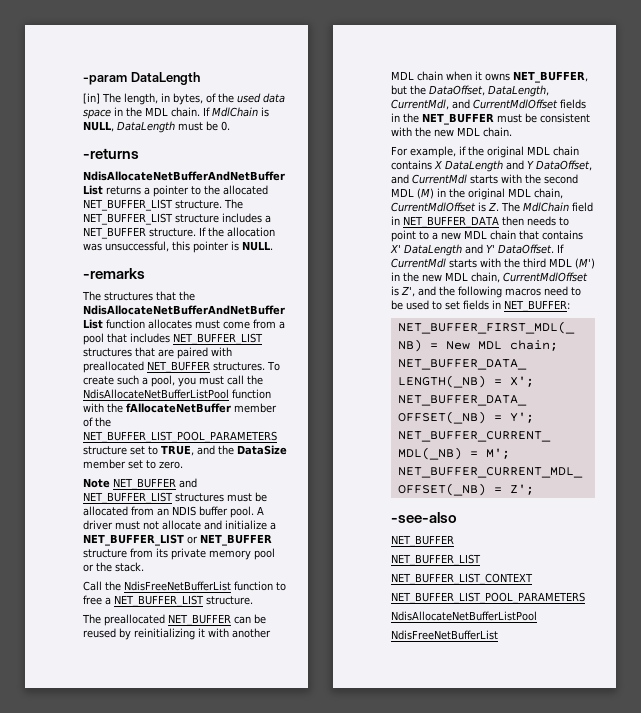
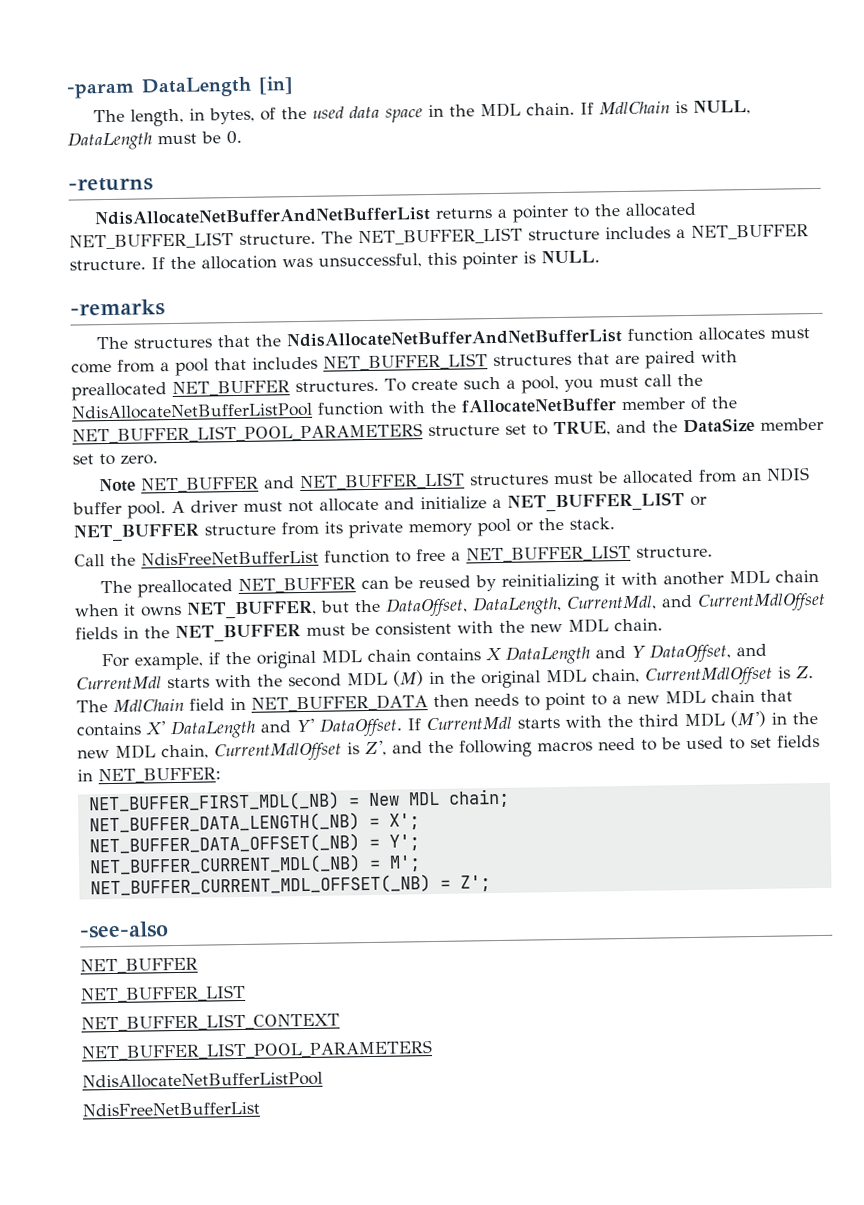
- -param DataLength
- [in] The length, in bytes, of the used data space in the MDL chain.
+ -param DataLength [in]
+ The length, in bytes, of the used data space in the MDL chain.

